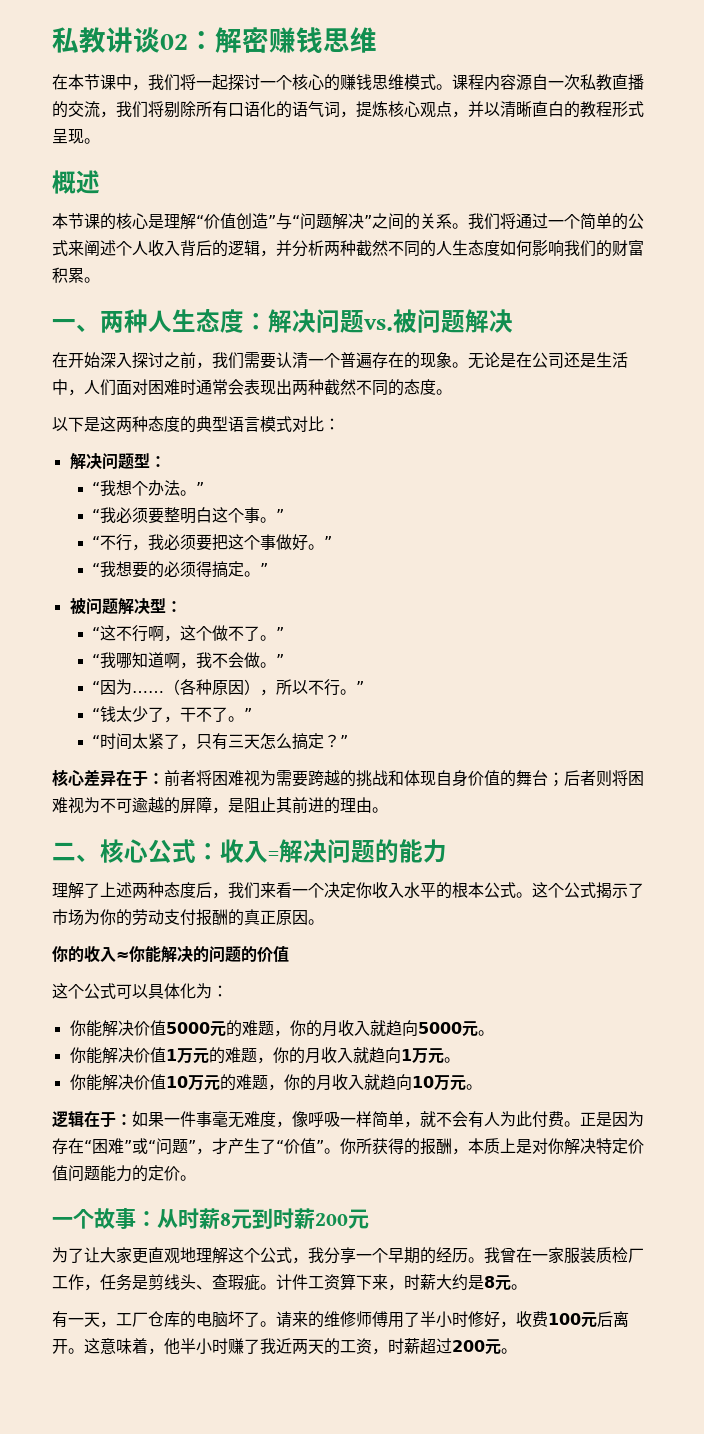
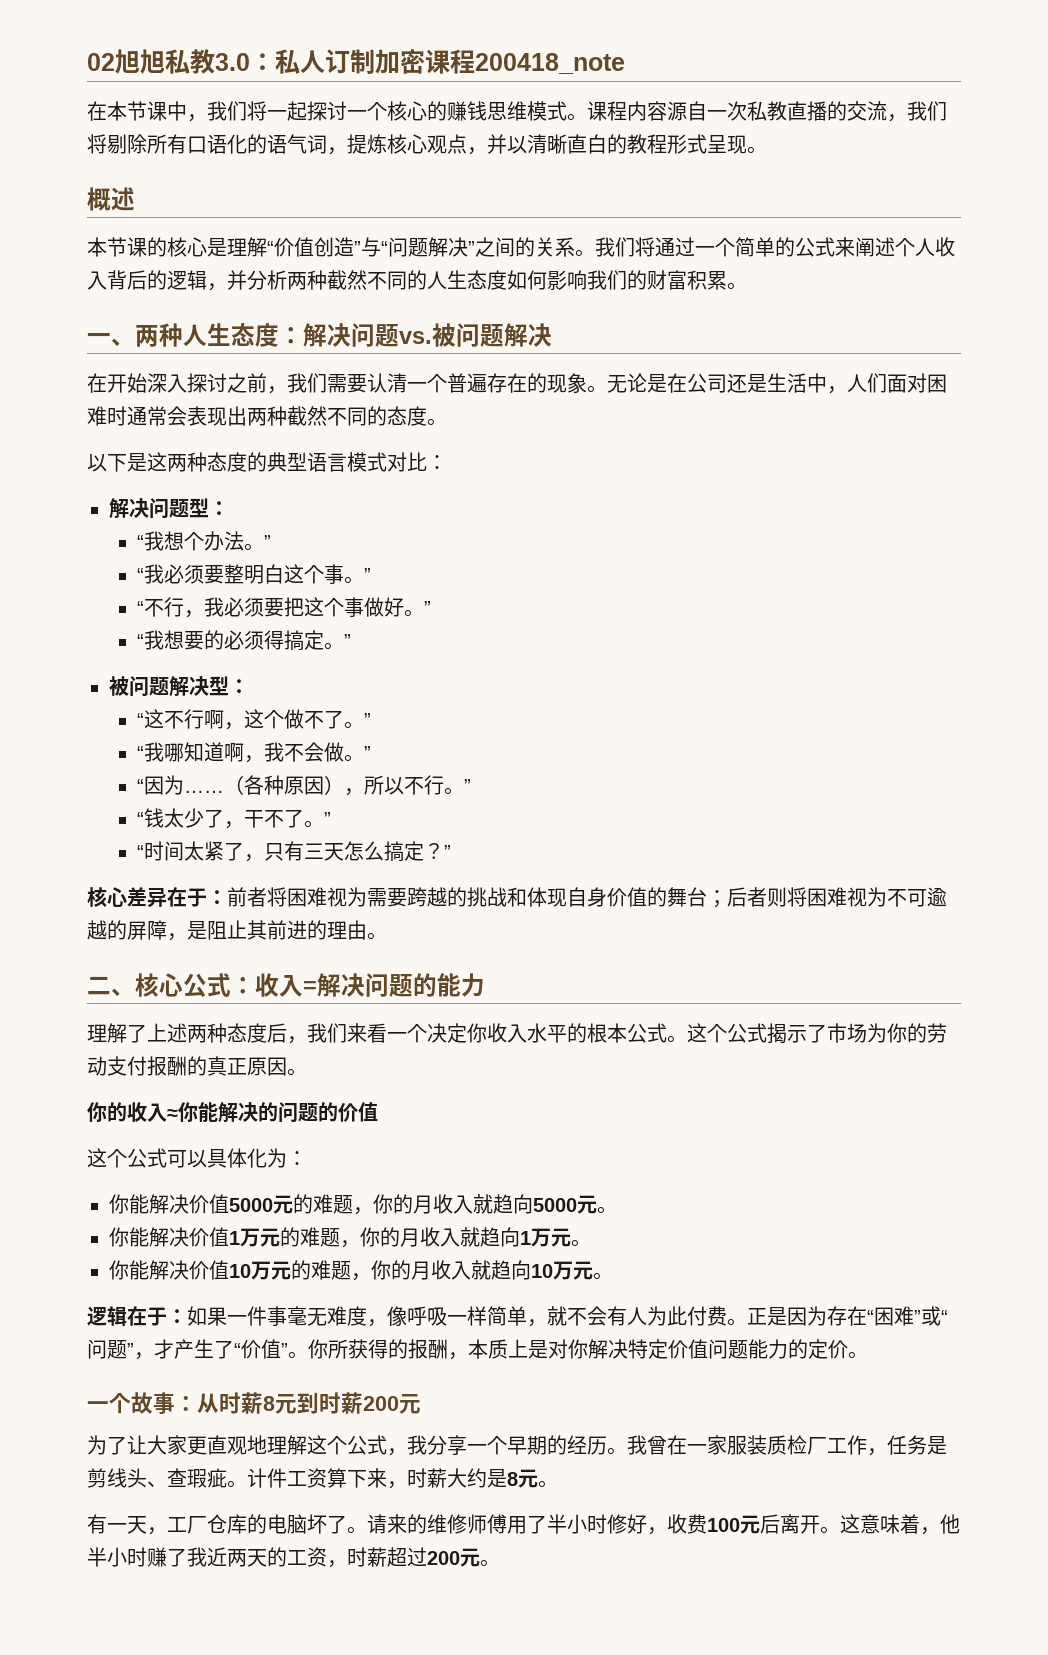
- 私教讲谈02：解密赚钱思维
+ 02旭旭私教3.0：私人订制加密课程200418_note

